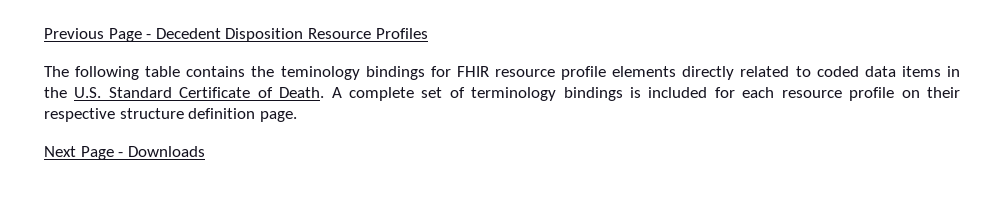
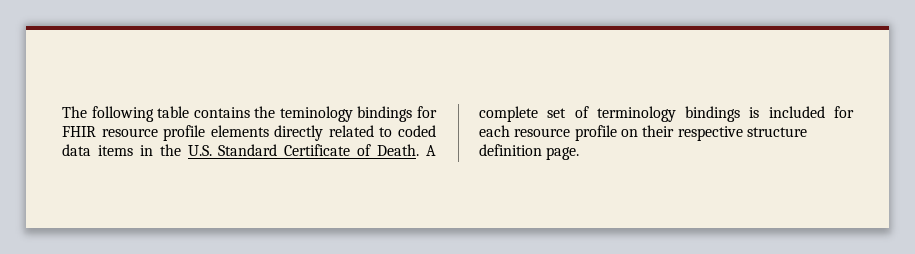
- Previous Page - Decedent Disposition Resource Profiles
- Next Page - Downloads

